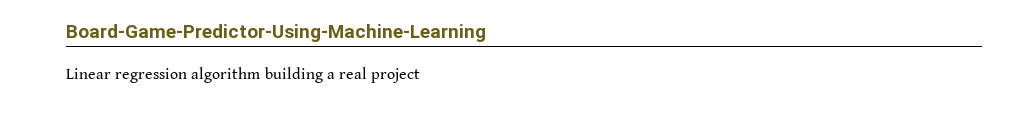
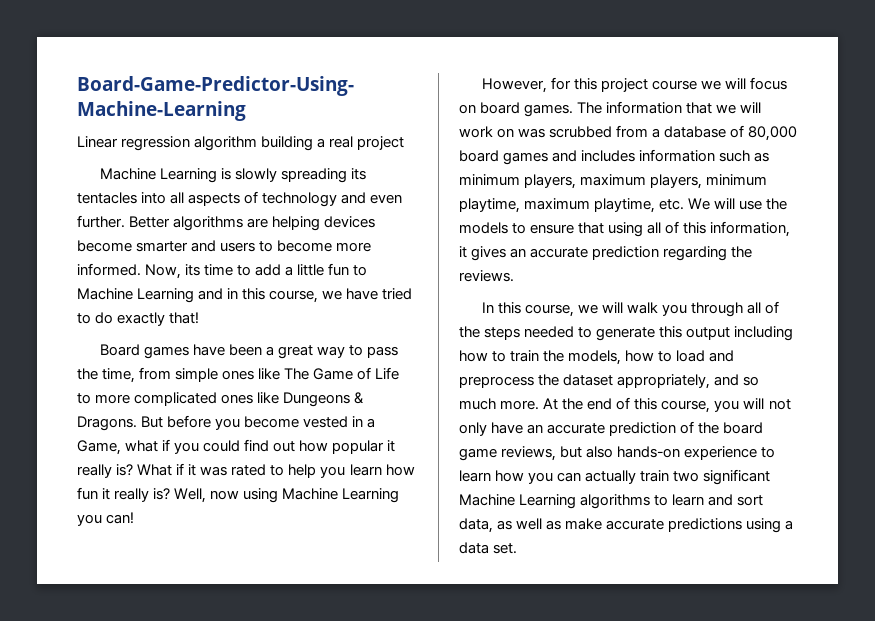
+ Machine Learning is slowly spreading its tentacles into all aspects of technology and even further. Better algorithms are helping devices become smarter and users to become more informed. Now, its time to add a little fun to Machine Learning and in this course, we have tried to do exactly that!
+ Board games have been a great way to pass the time, from simple ones like The Game of Life to more complicated ones like Dungeons & Dragons. But before you become vested in a Game, what if you could find out how popular it really is? What if it was rated to help you learn how fun it really is? Well, now using Machine Learning you can!
+ However, for this project course we will focus on board games. The information that we will work on was scrubbed from a database of 80,000 board games and includes information such as minimum players, maximum players, minimum playtime, maximum playtime, etc. We will use the models to ensure that using all of this information, it gives an accurate prediction regarding the reviews.
+ In this course, we will walk you through all of the steps needed to generate this output including how to train the models, how to load and preprocess the dataset appropriately, and so much more. At the end of this course, you will not only have an accurate prediction of the board game reviews, but also hands-on experience to learn how you can actually train two significant Machine Learning algorithms to learn and sort data, as well as make accurate predictions using a data set.

